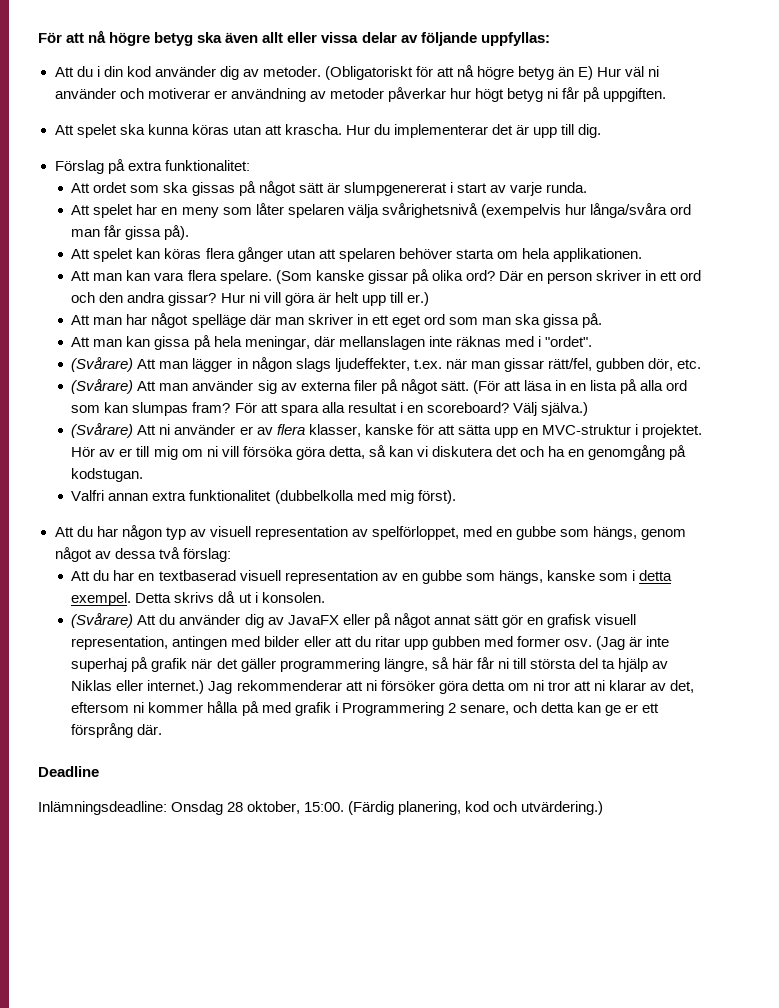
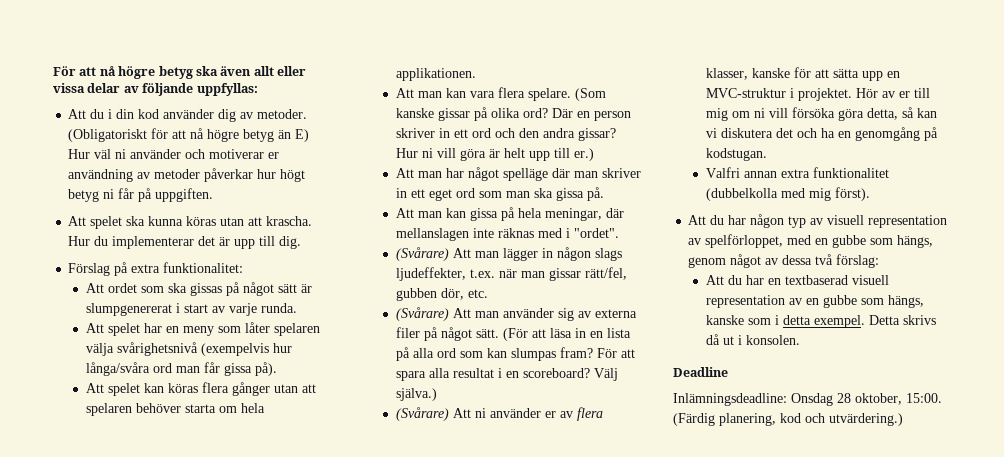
- (Svårare) Att du använder dig av JavaFX eller på något annat sätt gör en grafisk visuell representation, antingen med bilder eller att du ritar upp gubben med former osv. (Jag är inte superhaj på grafik när det gäller programmering längre, så här får ni till största del ta hjälp av Niklas eller internet.) Jag rekommenderar att ni försöker göra detta om ni tror att ni klarar av det, eftersom ni kommer hålla på med grafik i Programmering 2 senare, och detta kan ge er ett försprång där.

